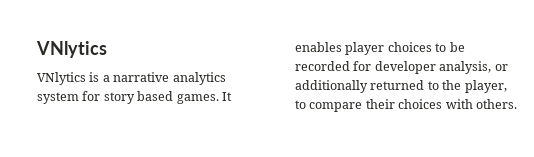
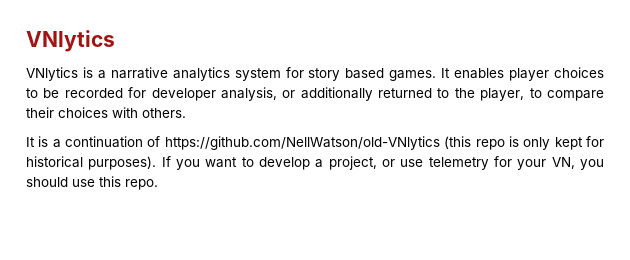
+ It is a continuation of https://github.com/NellWatson/old-VNlytics (this repo is only kept for historical purposes). If you want to develop a project, or use telemetry for your VN, you should use this repo.

